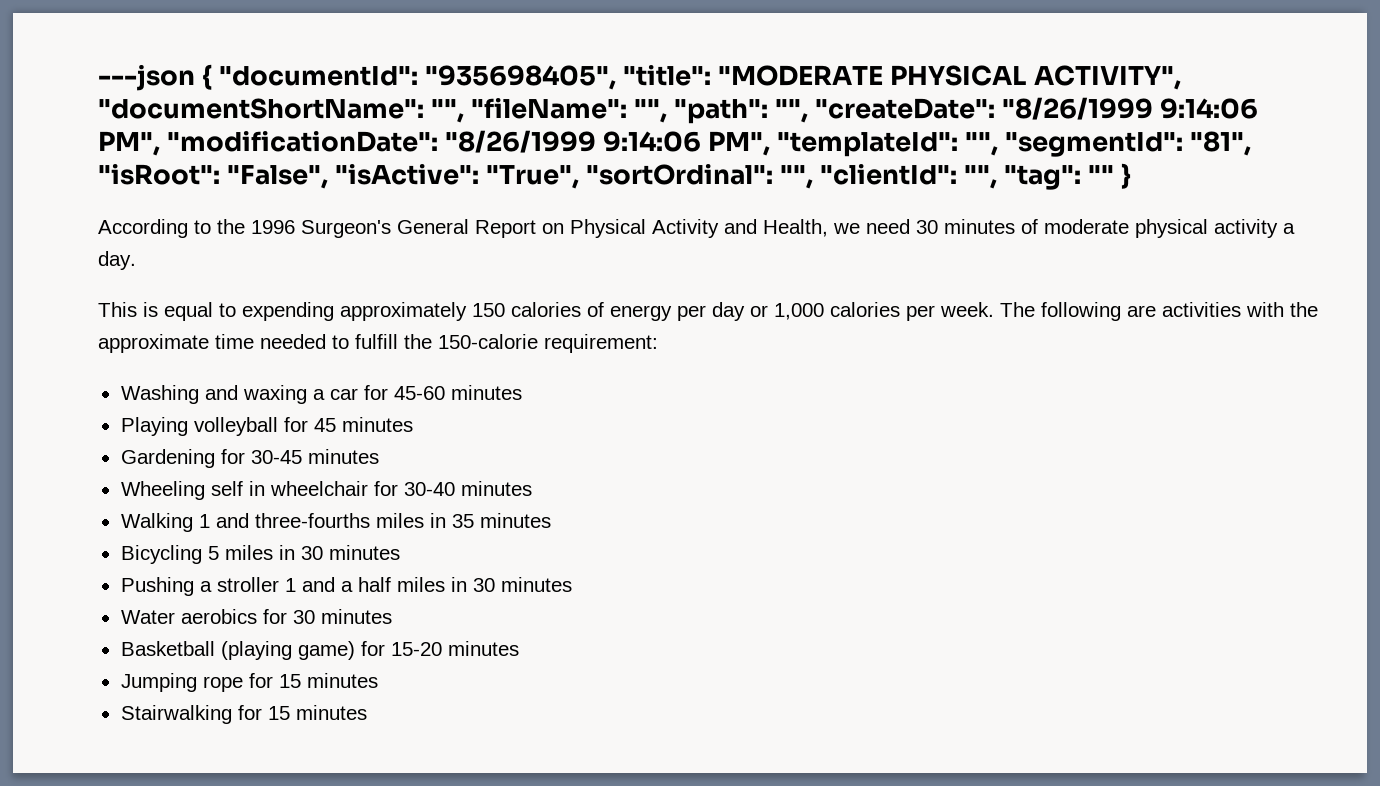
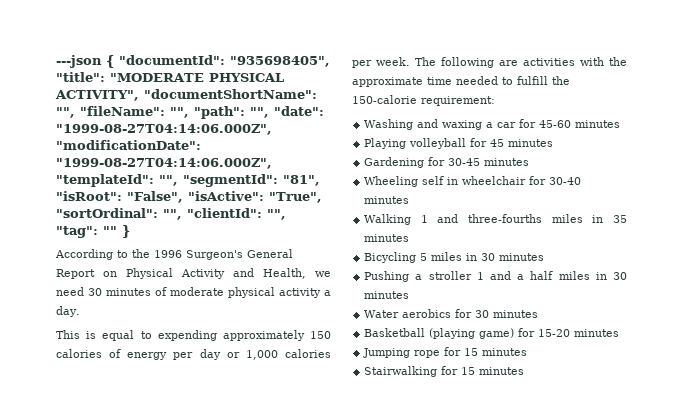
- ---json { "documentId": "935698405", "title": "MODERATE PHYSICAL ACTIVITY", "documentShortName": "", "fileName": "", "path": "", "createDate": "8/26/1999 9:14:06 PM", "modificationDate": "8/26/1999 9:14:06 PM", "templateId": "", "segmentId": "81", "isRoot": "False", "isActive": "True", "sortOrdinal": "", "clientId": "", "tag": "" }
+ ---json { "documentId": "935698405", "title": "MODERATE PHYSICAL ACTIVITY", "documentShortName": "", "fileName": "", "path": "", "date": "1999-08-27T04:14:06.000Z", "modificationDate": "1999-08-27T04:14:06.000Z", "templateId": "", "segmentId": "81", "isRoot": "False", "isActive": "True", "sortOrdinal": "", "clientId": "", "tag": "" }

